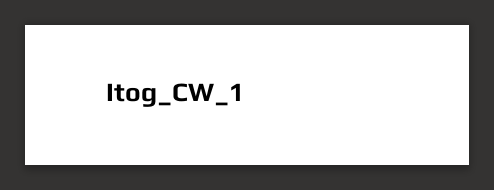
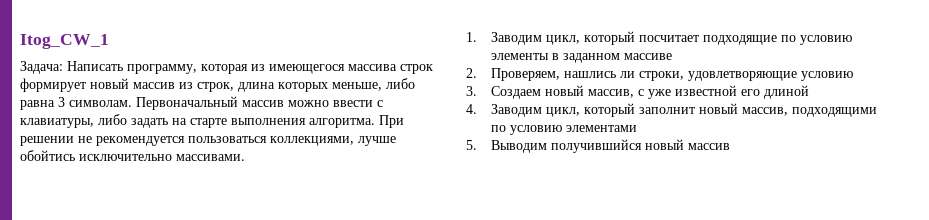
+ Задача: Написать программу, которая из имеющегося массива строк формирует новый массив из строк, длина которых меньше, либо равна 3 символам. Первоначальный массив можно ввести с клавиатуры, либо задать на старте выполнения алгоритма. При решении не рекомендуется пользоваться коллекциями, лучше обойтись исключительно массивами.
+ 1. Заводим цикл, который посчитает подходящие по условию элементы в заданном массиве
+ 2. Проверяем, нашлись ли строки, удовлетворяющие условию
+ 3. Создаем новый массив, с уже известной его длиной
+ 4. Заводим цикл, который заполнит новый массив, подходящими по условию элементами
+ 5. Выводим получившийся новый массив

